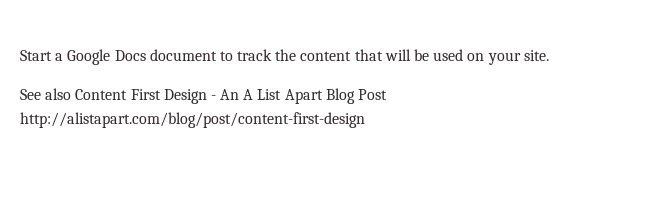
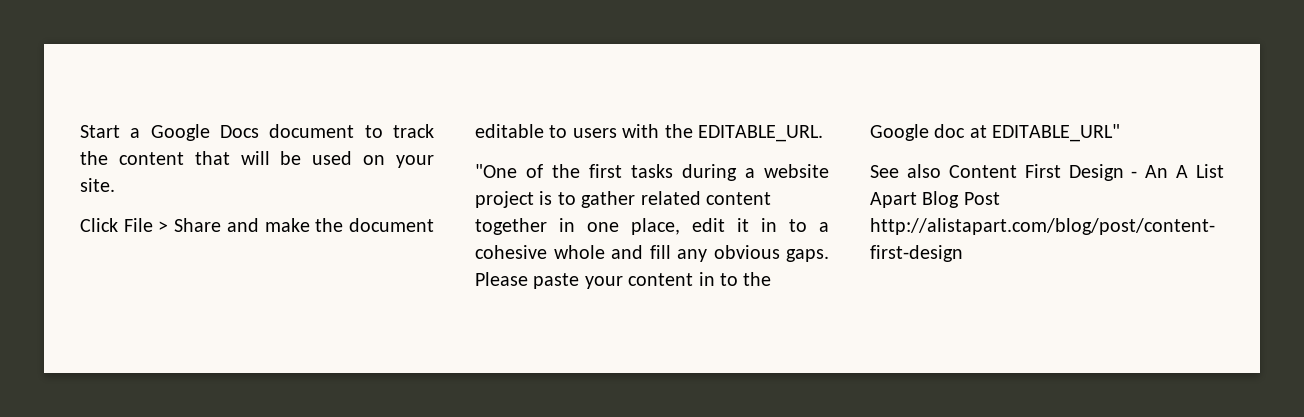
+ Click File > Share and make the document editable to users with the EDITABLE_URL.
+ "One of the first tasks during a website project is to gather related content together in one place, edit it in to a cohesive whole and fill any obvious gaps. Please paste your content in to the Google doc at EDITABLE_URL"

